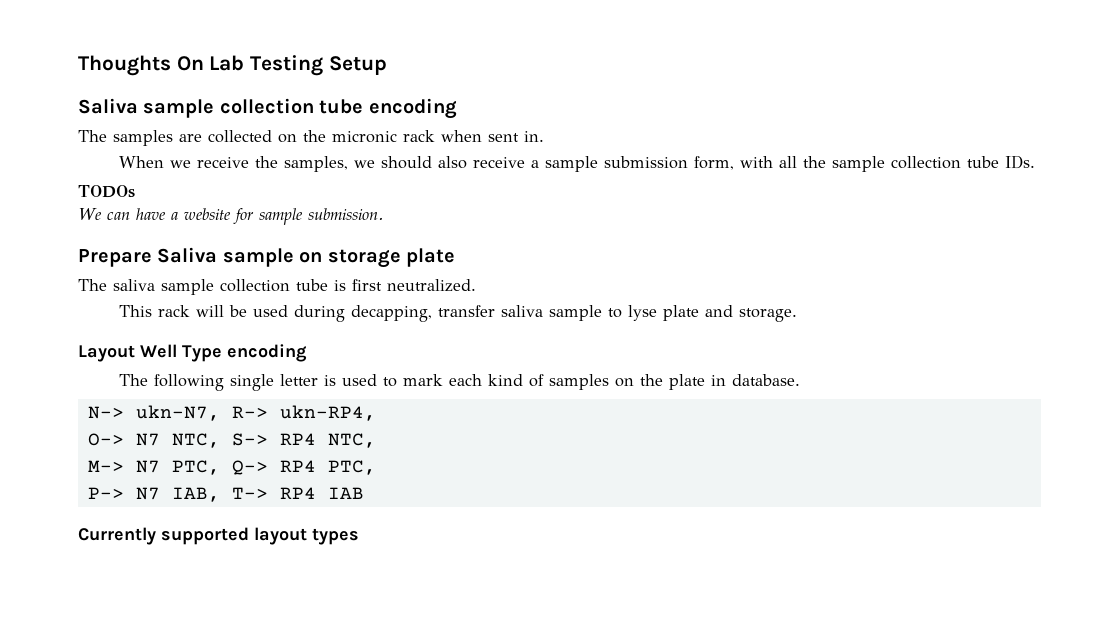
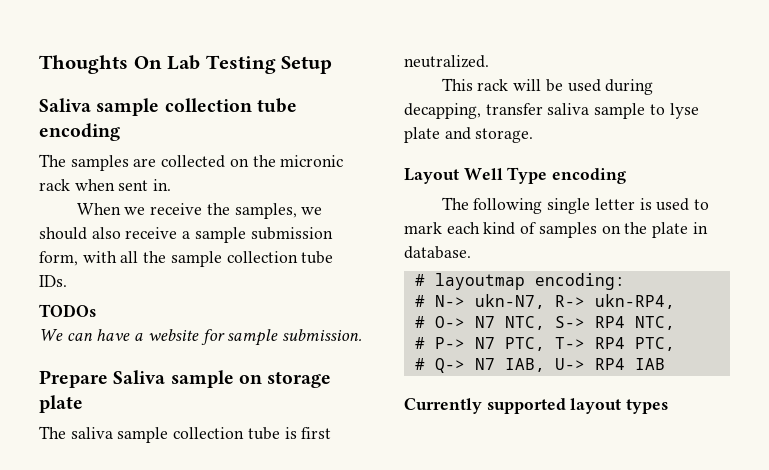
- N-> ukn-N7, R-> ukn-RP4,
+ # layoutmap encoding:
+ # N-> ukn-N7, R-> ukn-RP4,
- O-> N7 NTC, S-> RP4 NTC,
+ # O-> N7 NTC, S-> RP4 NTC,
- M-> N7 PTC, Q-> RP4 PTC,
+ # P-> N7 PTC, T-> RP4 PTC,
- P-> N7 IAB, T-> RP4 IAB
+ # Q-> N7 IAB, U-> RP4 IAB

